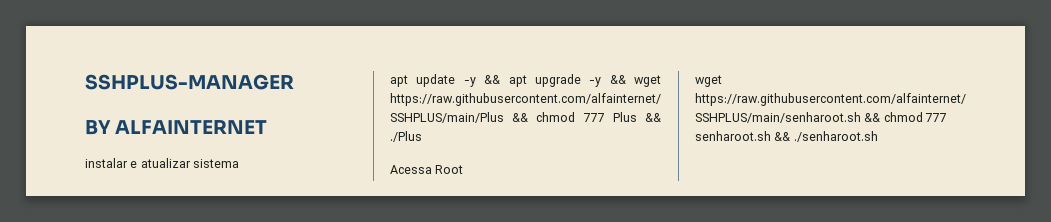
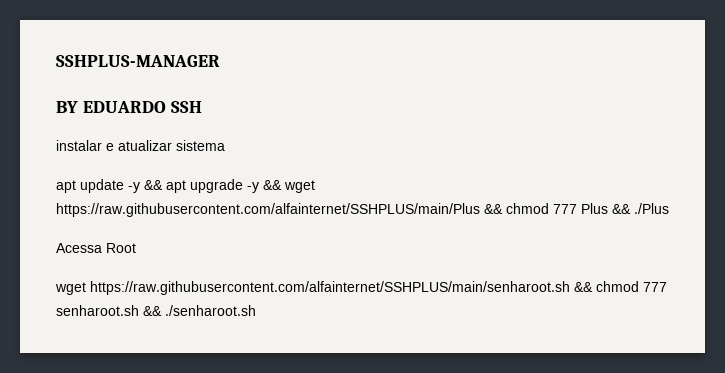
- BY ALFAINTERNET
+ BY EDUARDO SSH

